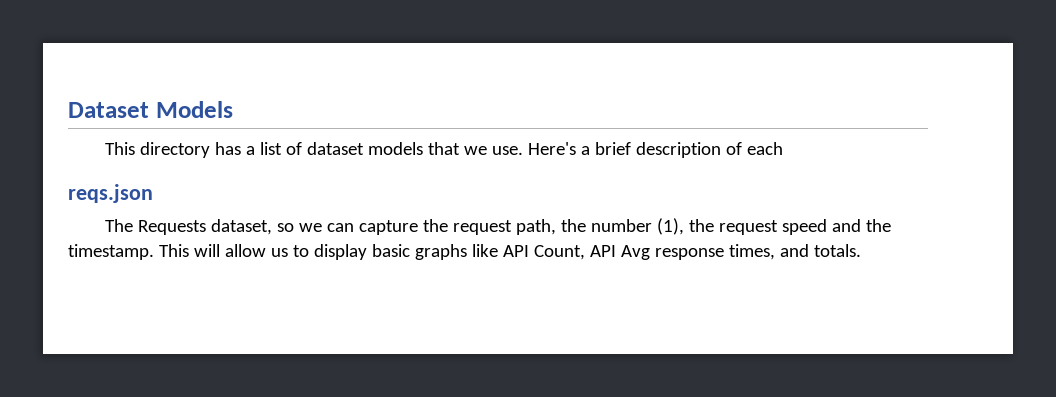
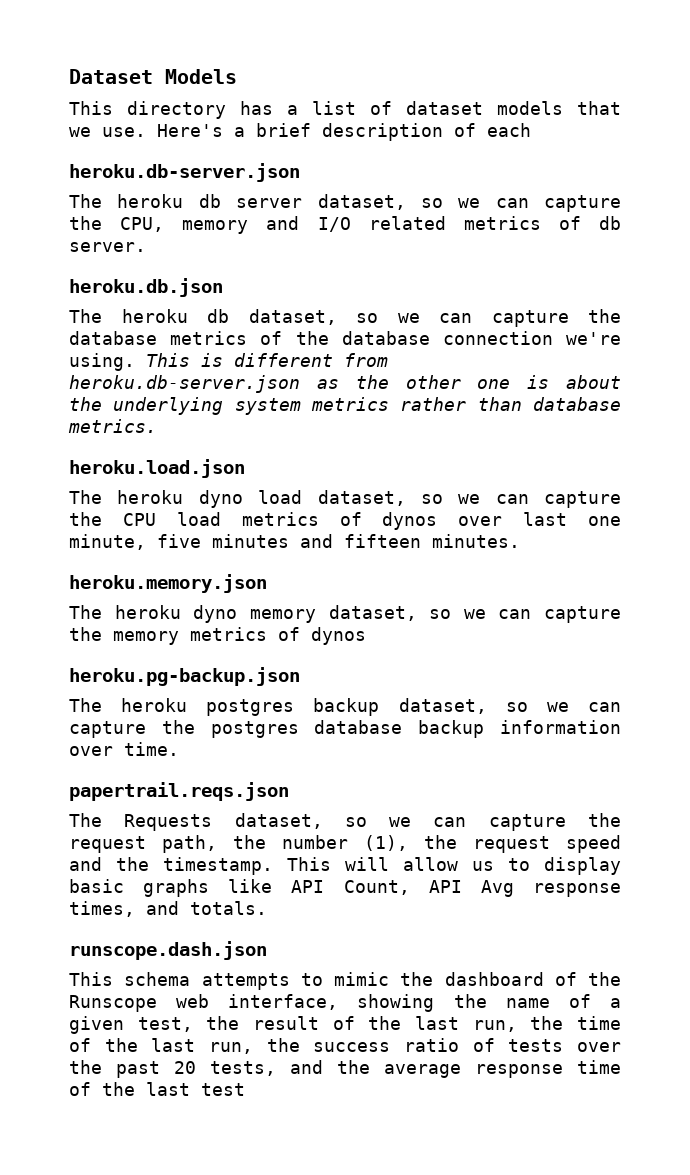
  Here's a brief description of each
- reqs.json
+ heroku.db-server.json
+ The heroku db server dataset, so we can capture the CPU, memory and I/O related metrics of db server.
+ heroku.db.json
+ The heroku db dataset, so we can capture the database metrics of the database connection we're using. This is different from heroku.db-server.json as the other one is about the underlying system metrics rather than database metrics.
+ heroku.load.json
+ The heroku dyno load dataset, so we can capture the CPU load metrics of dynos over last one minute, five minutes and fifteen minutes.
+ heroku.memory.json
+ The heroku dyno memory dataset, so we can capture the memory metrics of dynos
+ heroku.pg-backup.json
+ The heroku postgres backup dataset, so we can capture the postgres database backup information over time.
+ papertrail.reqs.json
+ runscope.dash.json
+ This schema attempts to mimic the dashboard of the Runscope web interface, showing the name of a given test, the result of the last run, the time of the last run, the success ratio of tests over the past 20 tests, and the average response time of the last test

